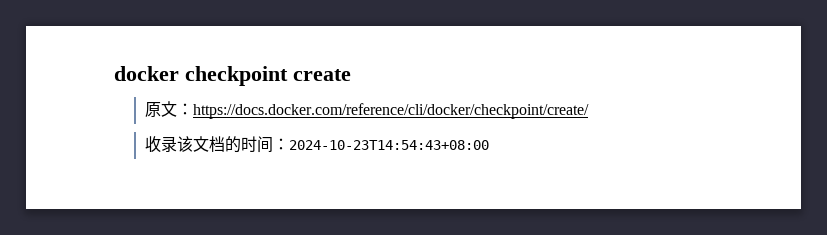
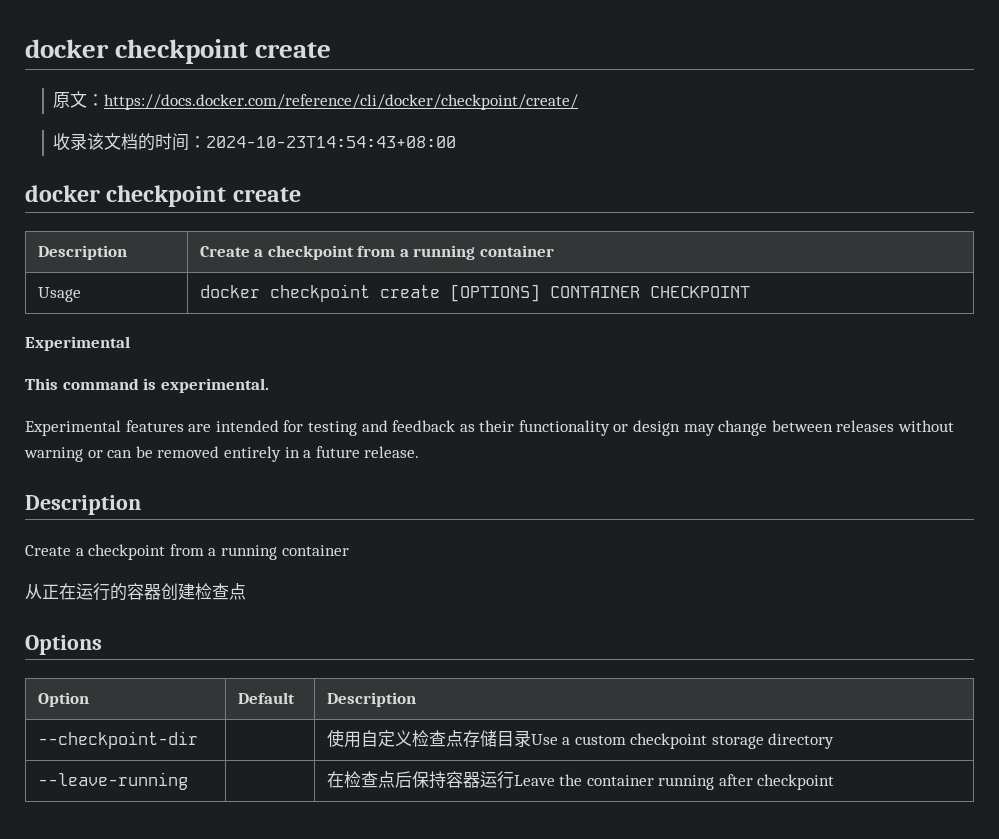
  收录该文档的时间：2024-10-23T14:54:43+08:00
+ docker checkpoint create
+ Description | Create a checkpoint from a running container
+ Usage | docker checkpoint create [OPTIONS] CONTAINER CHECKPOINT
+ Experimental
+ This command is experimental.
+ Experimental features are intended for testing and feedback as their functionality or design may change between releases without warning or can be removed entirely in a future release.
+ Description
+ Create a checkpoint from a running container
+ 从正在运行的容器创建检查点
+ Options
+ Option | Default | Description
+ --checkpoint-dir | | 使用自定义检查点存储目录Use a custom checkpoint storage directory
+ --leave-running | | 在检查点后保持容器运行Leave the container running after checkpoint

